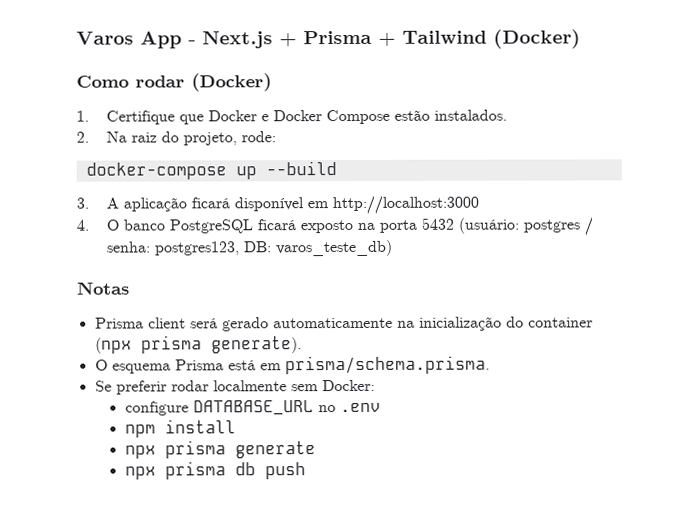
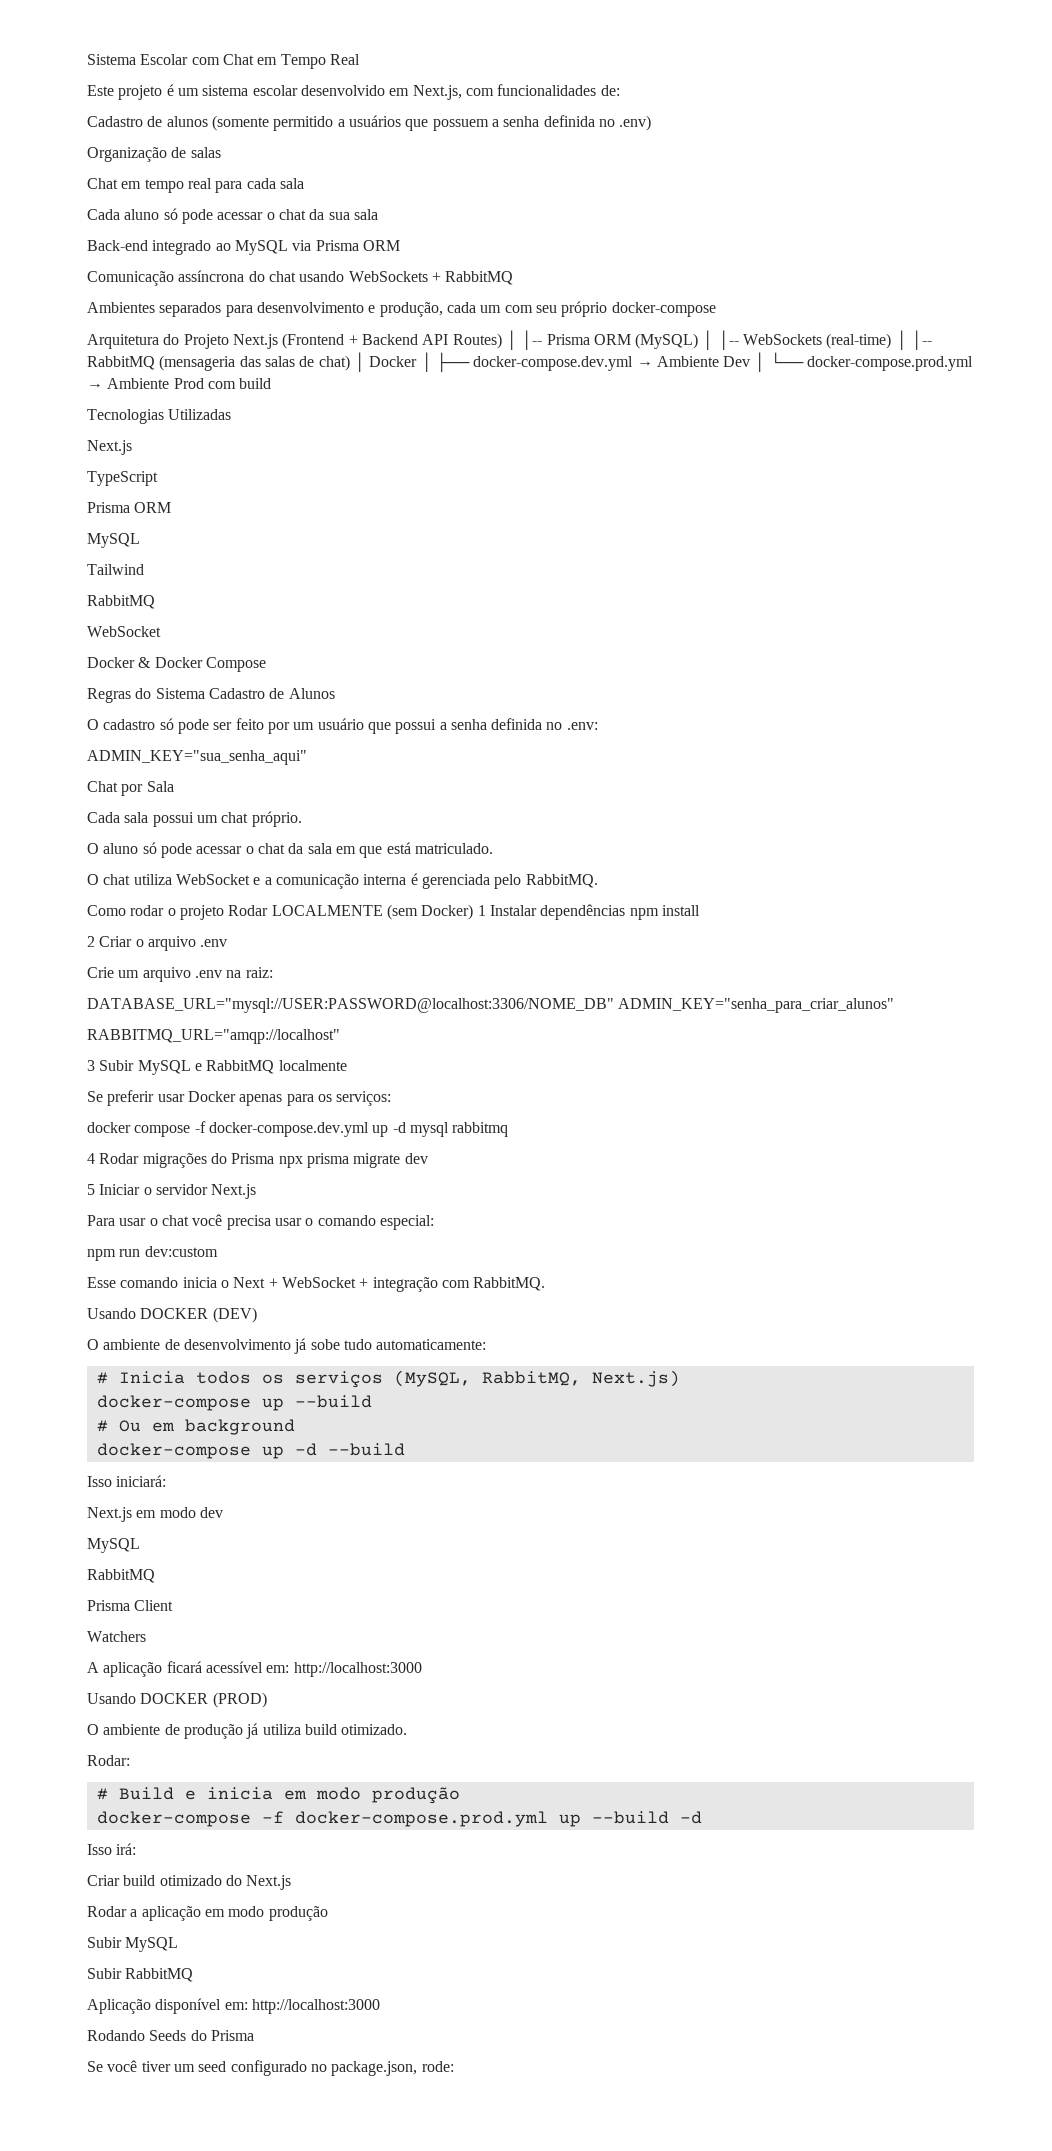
- Varos App - Next.js + Prisma + Tailwind (Docker)
- Como rodar (Docker)
- 1. Certifique que Docker e Docker Compose estão instalados.
- 2. Na raiz do projeto, rode:
+ Sistema Escolar com Chat em Tempo Real
+ Este projeto é um sistema escolar desenvolvido em Next.js, com funcionalidades de:
+ Cadastro de alunos (somente permitido a usuários que possuem a senha definida no .env)
+ Organização de salas
+ Chat em tempo real para cada sala
+ Cada aluno só pode acessar o chat da sua sala
+ Back-end integrado ao MySQL via Prisma ORM
+ Comunicação assíncrona do chat usando WebSockets + RabbitMQ
+ Ambientes separados para desenvolvimento e produção, cada um com seu próprio docker-compose
+ Arquitetura do Projeto Next.js (Frontend + Backend API Routes) │ │-- Prisma ORM (MySQL) │ │-- WebSockets (real-time) │ │-- RabbitMQ (mensageria das salas de chat) │ Docker │ ├── docker-compose.dev.yml → Ambiente Dev │ └── docker-compose.prod.yml → Ambiente Prod com build
+ Tecnologias Utilizadas
+ Next.js
+ TypeScript
+ Prisma ORM
+ MySQL
+ Tailwind
+ RabbitMQ
+ WebSocket
+ Docker & Docker Compose
+ Regras do Sistema Cadastro de Alunos
+ O cadastro só pode ser feito por um usuário que possui a senha definida no .env:
+ ADMIN_KEY="sua_senha_aqui"
+ Chat por Sala
+ Cada sala possui um chat próprio.
+ O aluno só pode acessar o chat da sala em que está matriculado.
+ O chat utiliza WebSocket e a comunicação interna é gerenciada pelo RabbitMQ.
+ Como rodar o projeto Rodar LOCALMENTE (sem Docker) 1 Instalar dependências npm install
+ 2 Criar o arquivo .env
+ Crie um arquivo .env na raiz:
+ DATABASE_URL="mysql://USER:PASSWORD@localhost:3306/NOME_DB" ADMIN_KEY="senha_para_criar_alunos"
+ RABBITMQ_URL="amqp://localhost"
+ 3 Subir MySQL e RabbitMQ localmente
+ Se preferir usar Docker apenas para os serviços:
+ docker compose -f docker-compose.dev.yml up -d mysql rabbitmq
+ 4 Rodar migrações do Prisma npx prisma migrate dev
+ 5 Iniciar o servidor Next.js
+ Para usar o chat você precisa usar o comando especial:
+ npm run dev:custom
+ Esse comando inicia o Next + WebSocket + integração com RabbitMQ.
+ Usando DOCKER (DEV)
+ O ambiente de desenvolvimento já sobe tudo automaticamente:
+ # Inicia todos os serviços (MySQL, RabbitMQ, Next.js)
  docker-compose up --build
- 3. A aplicação ficará disponível em http://localhost:3000
- 4. O banco PostgreSQL ficará exposto na porta 5432 (usuário: postgres / senha: postgres123, DB: varos_teste_db)
- Notas
- Prisma client será gerado automaticamente na inicialização do container (npx prisma generate).
- O esquema Prisma está em prisma/schema.prisma.
- Se preferir rodar localmente sem Docker:
- configure DATABASE_URL no .env
- npm install
- npx prisma generate
- npx prisma db push
+ # Ou em background
+ docker-compose up -d --build
+ Isso iniciará:
+ Next.js em modo dev
+ MySQL
+ RabbitMQ
+ Prisma Client
+ Watchers
+ A aplicação ficará acessível em: http://localhost:3000
+ Usando DOCKER (PROD)
+ O ambiente de produção já utiliza build otimizado.
+ Rodar:
+ # Build e inicia em modo produção
+ docker-compose -f docker-compose.prod.yml up --build -d
+ Isso irá:
+ Criar build otimizado do Next.js
+ Rodar a aplicação em modo produção
+ Subir MySQL
+ Subir RabbitMQ
+ Aplicação disponível em: http://localhost:3000
+ Rodando Seeds do Prisma
+ Se você tiver um seed configurado no package.json, rode:

